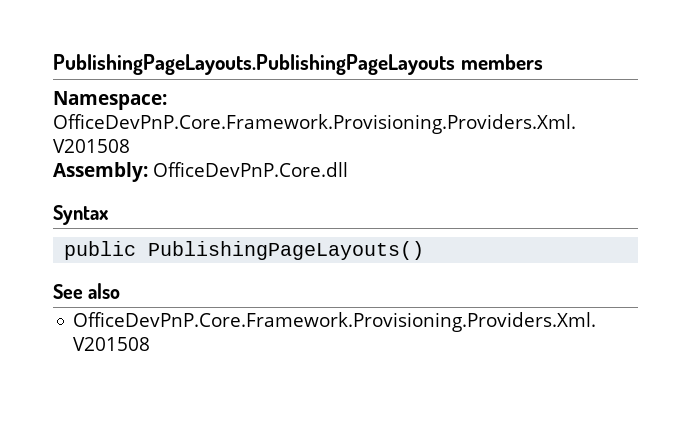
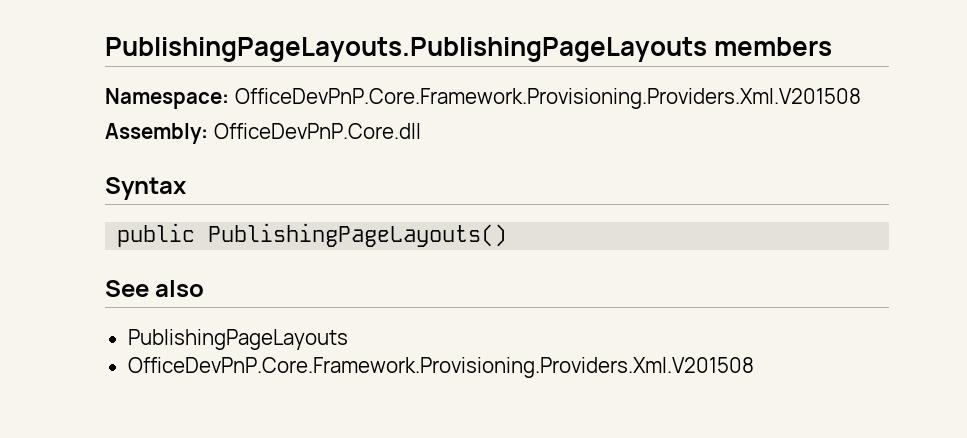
+ PublishingPageLayouts

